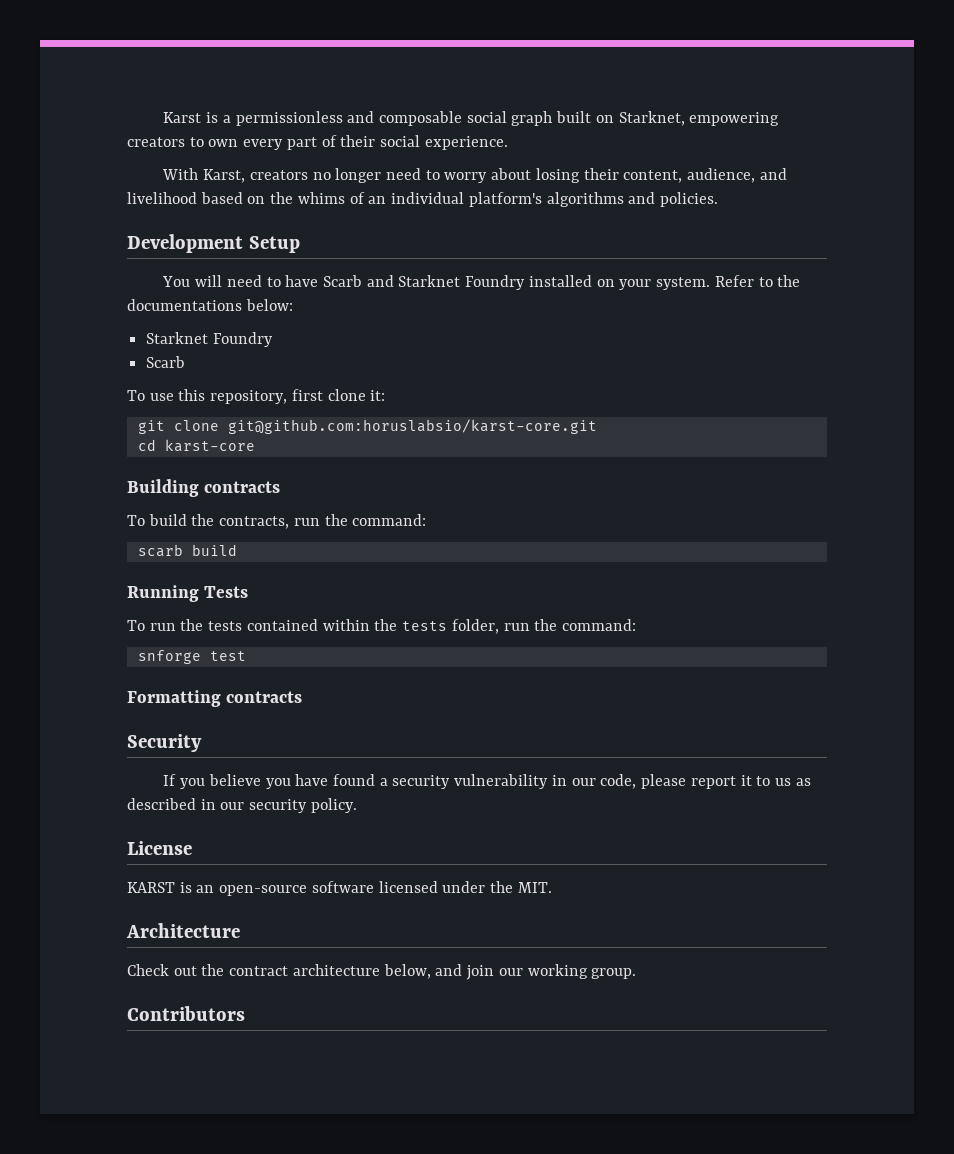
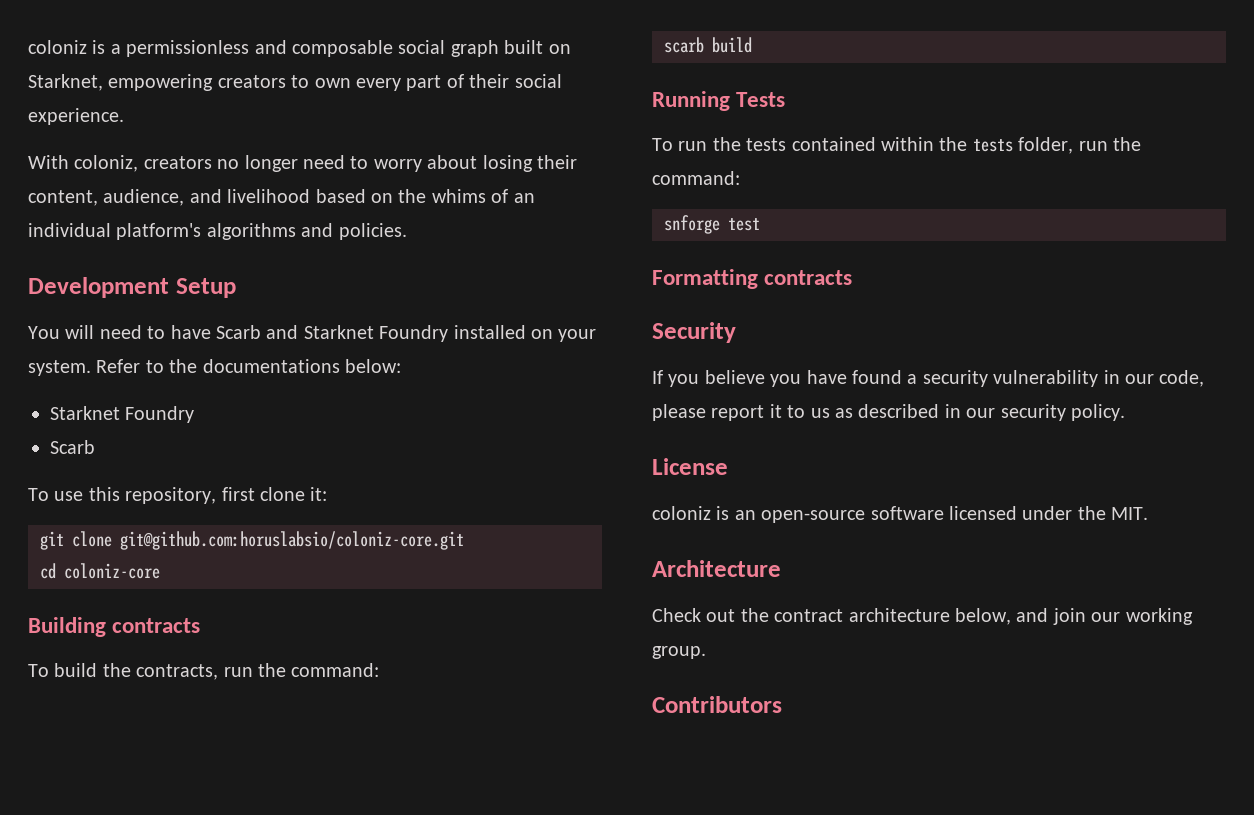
- Karst is a permissionless and composable social graph built on Starknet, empowering creators to own every part of their social experience.
+ coloniz is a permissionless and composable social graph built on Starknet, empowering creators to own every part of their social experience.
- With Karst, creators no longer need to worry about losing their content, audience, and livelihood based on the whims of an individual platform's algorithms and policies.
+ With coloniz, creators no longer need to worry about losing their content, audience, and livelihood based on the whims of an individual platform's algorithms and policies.
- git clone git@github.com:horuslabsio/karst-core.git
+ git clone git@github.com:horuslabsio/coloniz-core.git
- cd karst-core
+ cd coloniz-core
- KARST is an open-source software licensed under the MIT.
+ coloniz is an open-source software licensed under the MIT.

